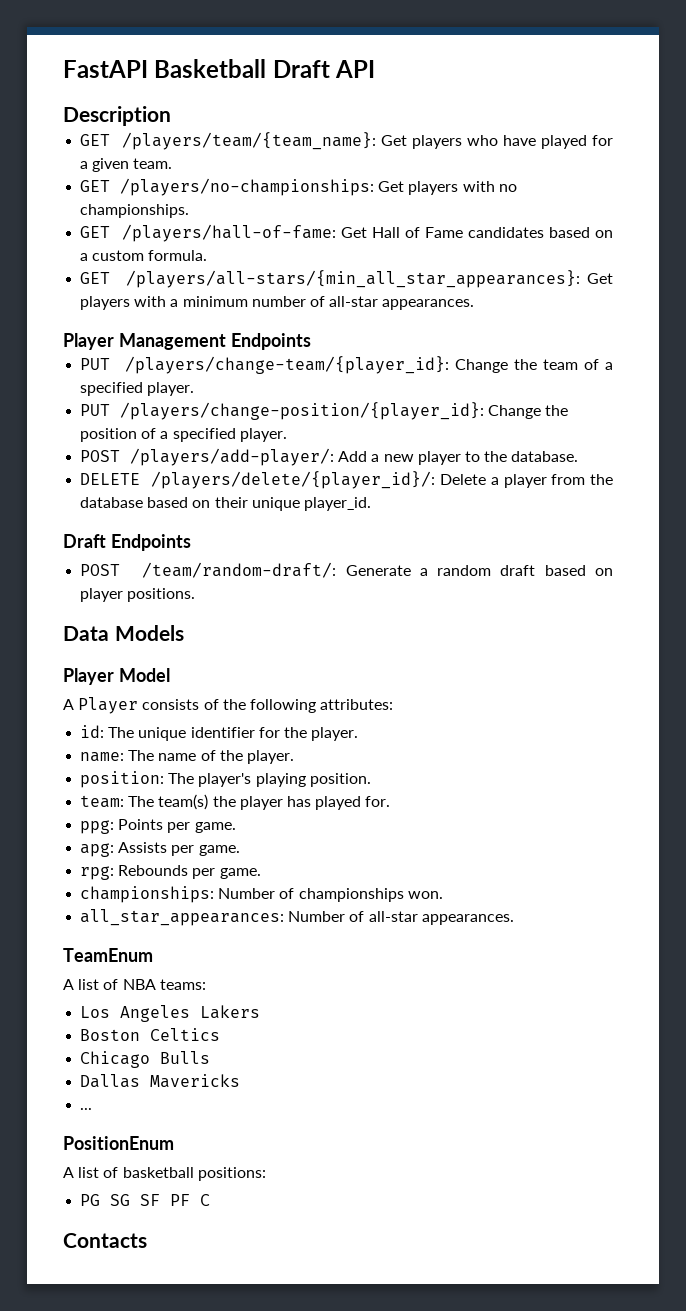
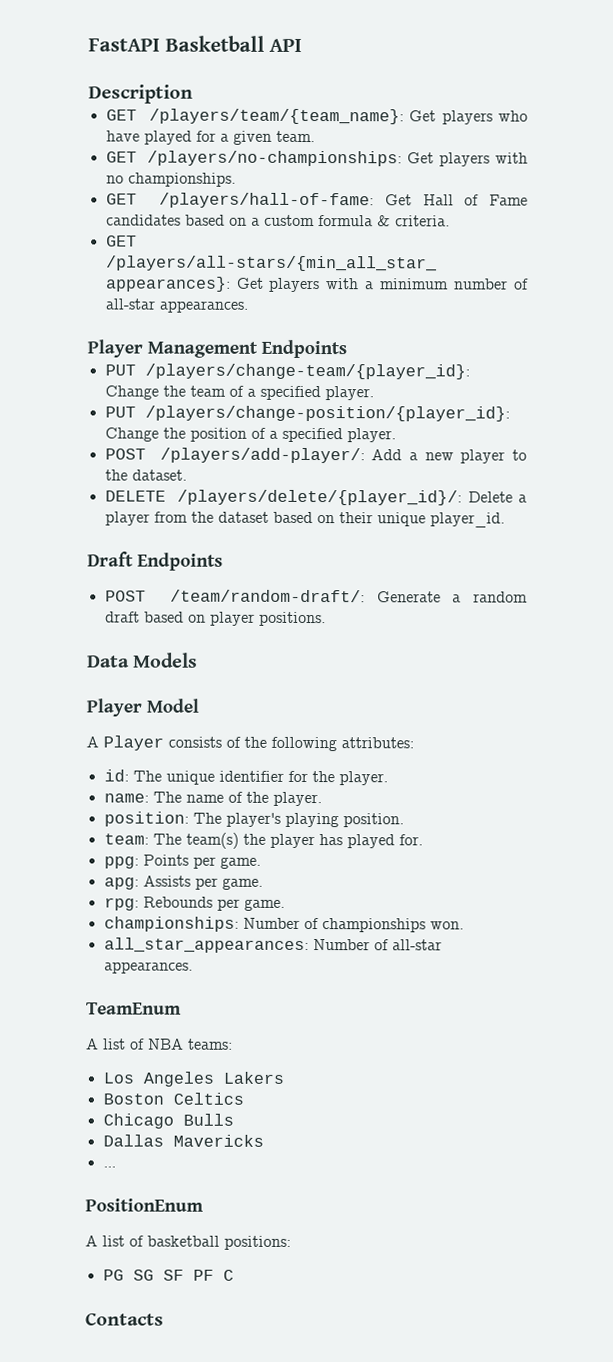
- FastAPI Basketball Draft API
+ FastAPI Basketball API
- GET /players/hall-of-fame: Get Hall of Fame candidates based on a custom formula.
+ GET /players/hall-of-fame: Get Hall of Fame candidates based on a custom formula & criteria.
- POST /players/add-player/: Add a new player to the database.
+ POST /players/add-player/: Add a new player to the dataset.
- DELETE /players/delete/{player_id}/: Delete a player from the database based on their unique player_id.
+ DELETE /players/delete/{player_id}/: Delete a player from the dataset based on their unique player_id.

